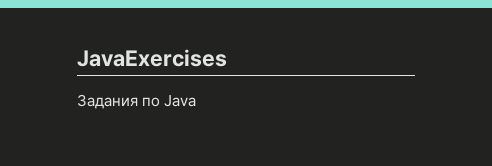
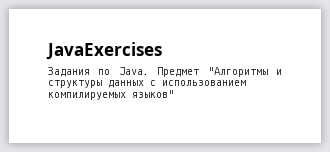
- Задания по Java
+ Задания по Java. Предмет "Алгоритмы и структуры данных с использованием компилируемых языков"

